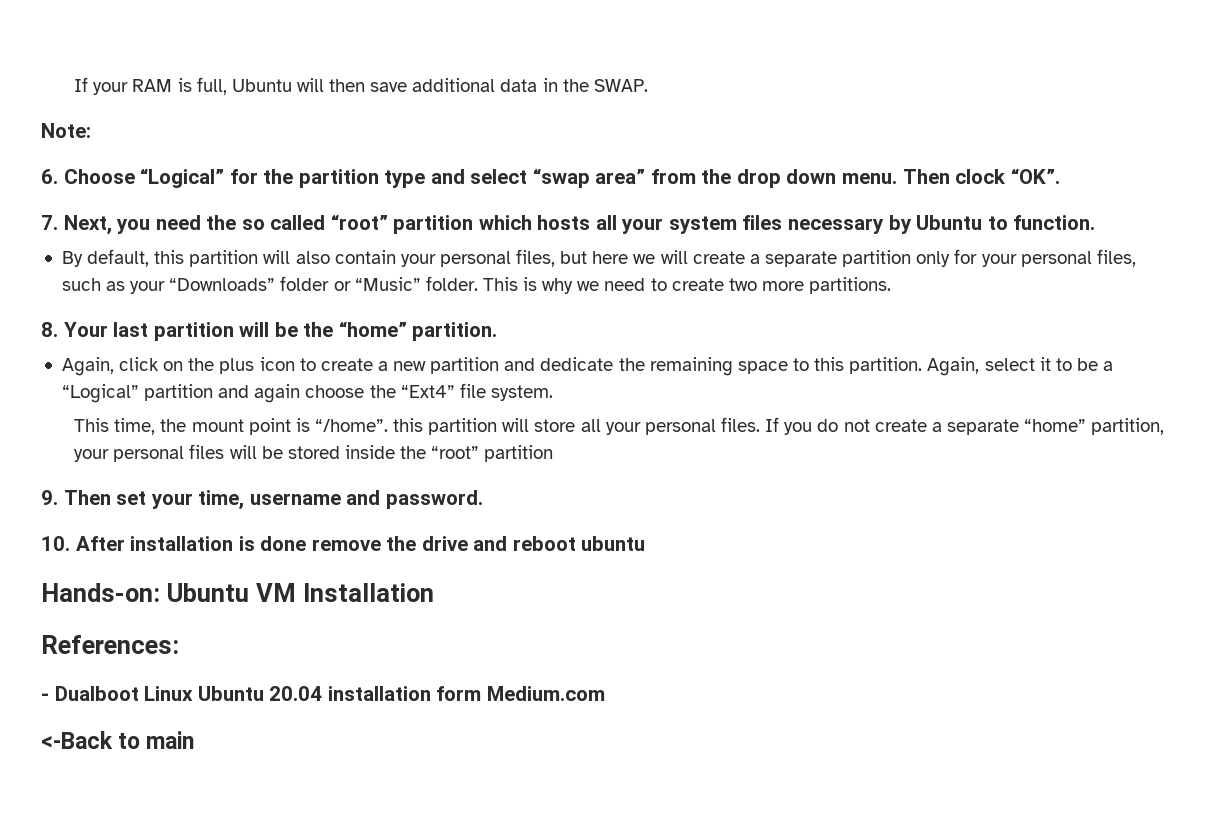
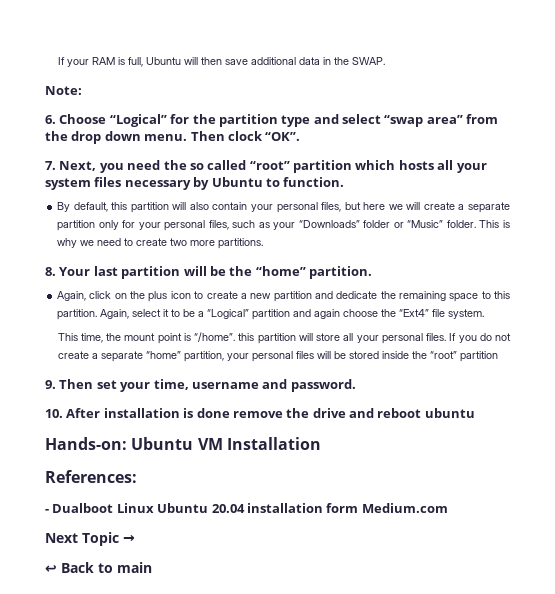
- <-Back to main
+ Next Topic →
+ ↩ Back to main

